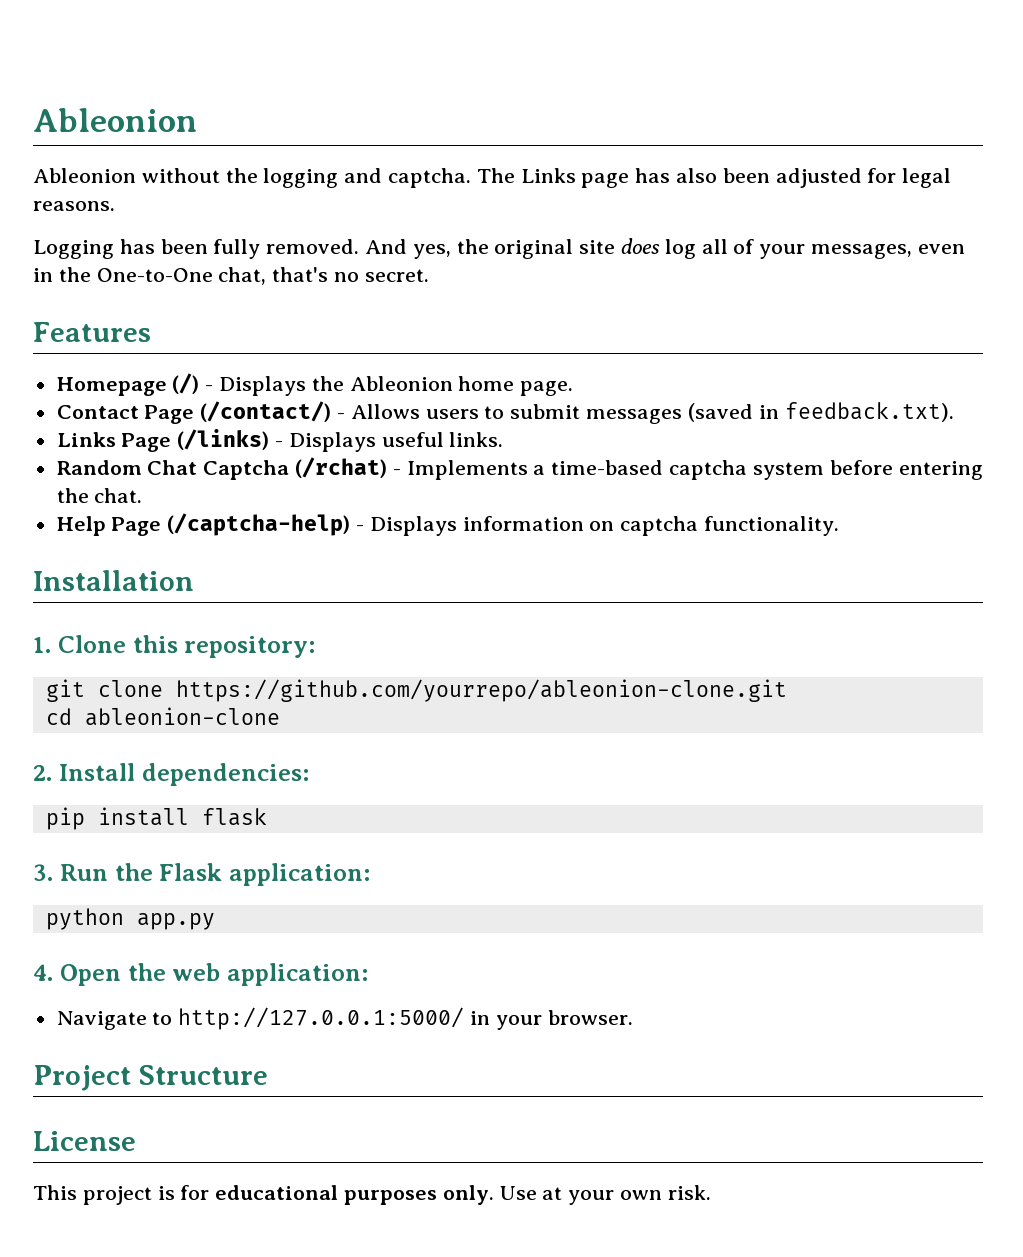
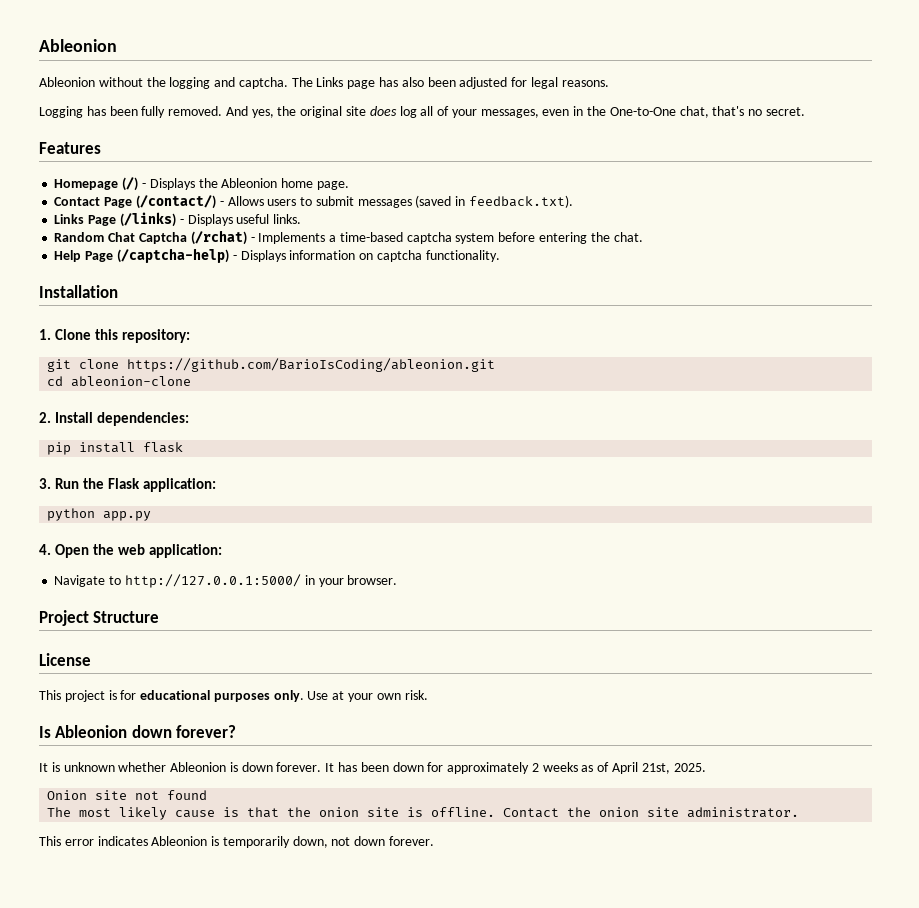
- git clone https://github.com/yourrepo/ableonion-clone.git
+ git clone https://github.com/BarioIsCoding/ableonion.git
+ Is Ableonion down forever?
+ It is unknown whether Ableonion is down forever. It has been down for approximately 2 weeks as of April 21st, 2025.
+ Onion site not found
+ The most likely cause is that the onion site is offline. Contact the onion site administrator.
+ This error indicates Ableonion is temporarily down, not down forever.

